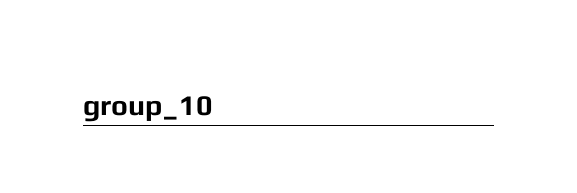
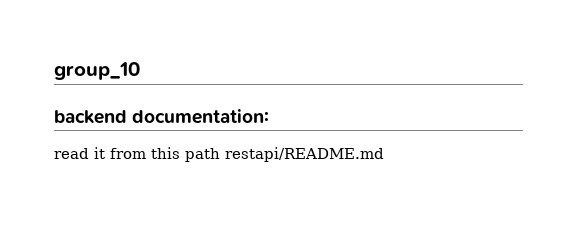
+ backend documentation:
+ read it from this path restapi/README.md

